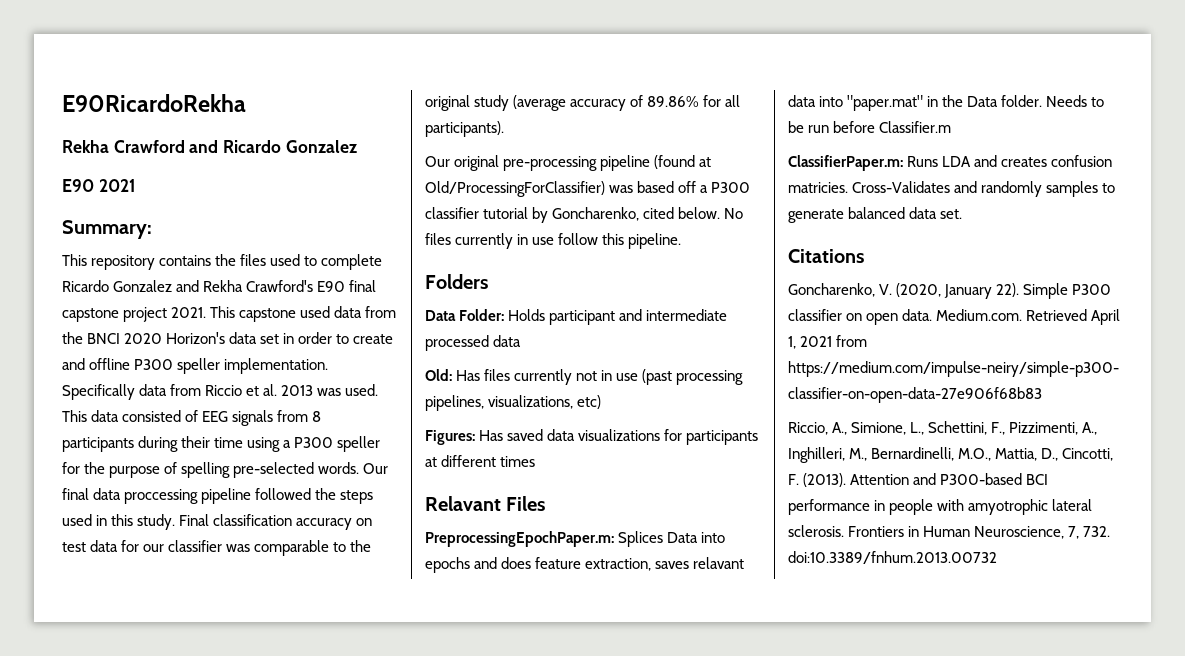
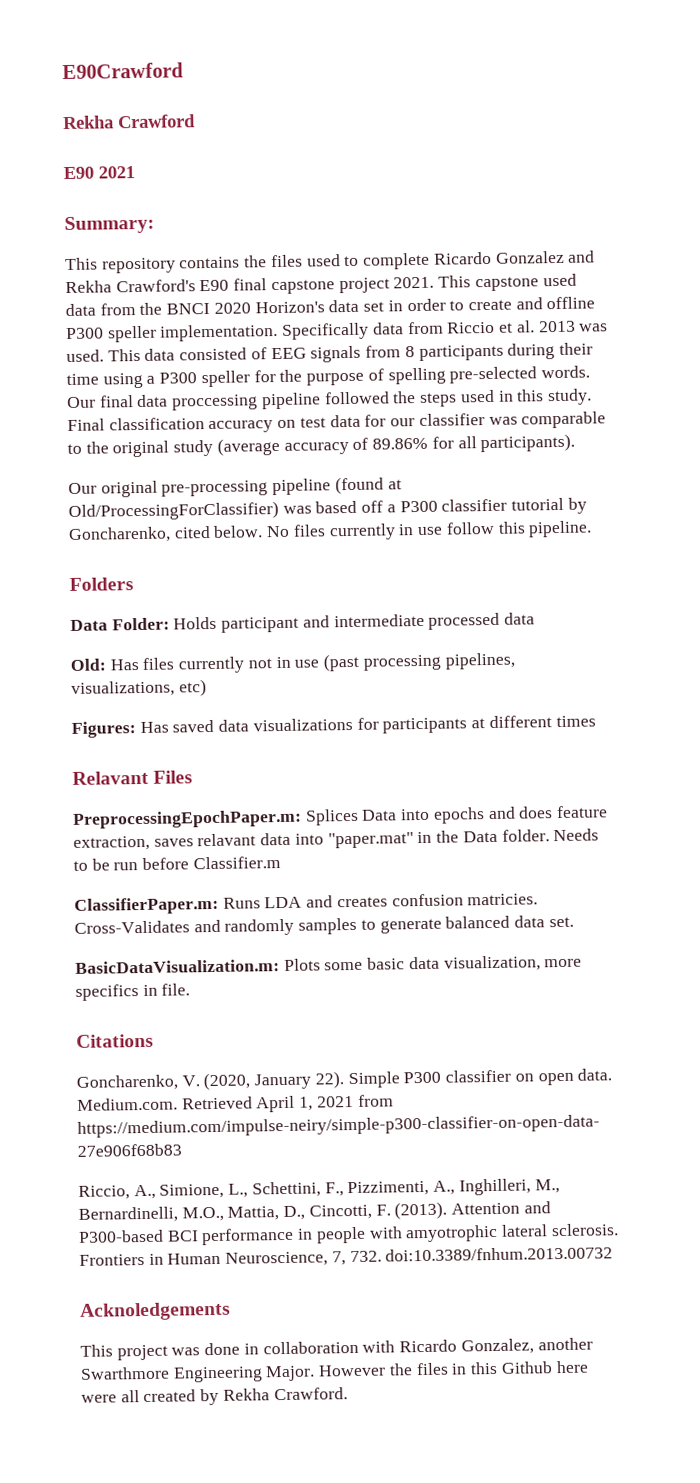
- E90RicardoRekha
+ E90Crawford
- Rekha Crawford and Ricardo Gonzalez
+ Rekha Crawford
+ BasicDataVisualization.m: Plots some basic data visualization, more specifics in file.
+ Acknoledgements
+ This project was done in collaboration with Ricardo Gonzalez, another Swarthmore Engineering Major. However the files in this Github here were all created by Rekha Crawford.

